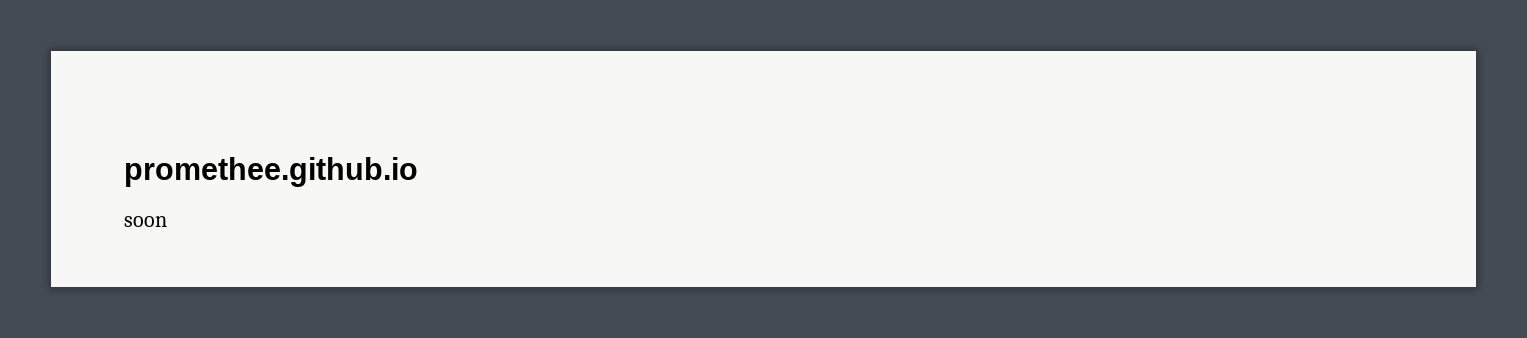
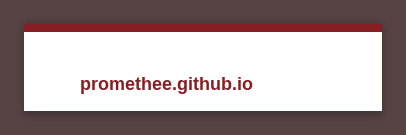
- soon

